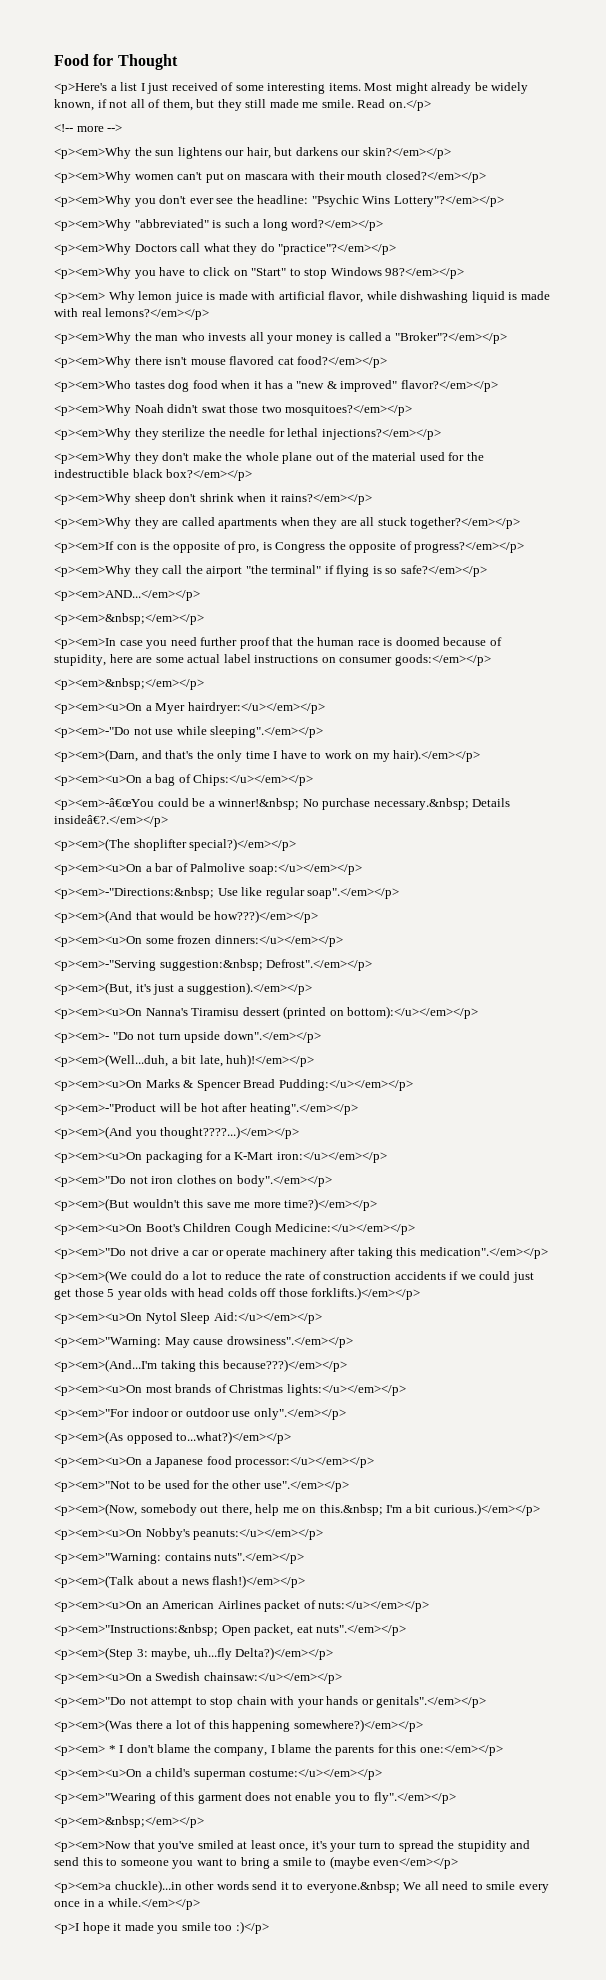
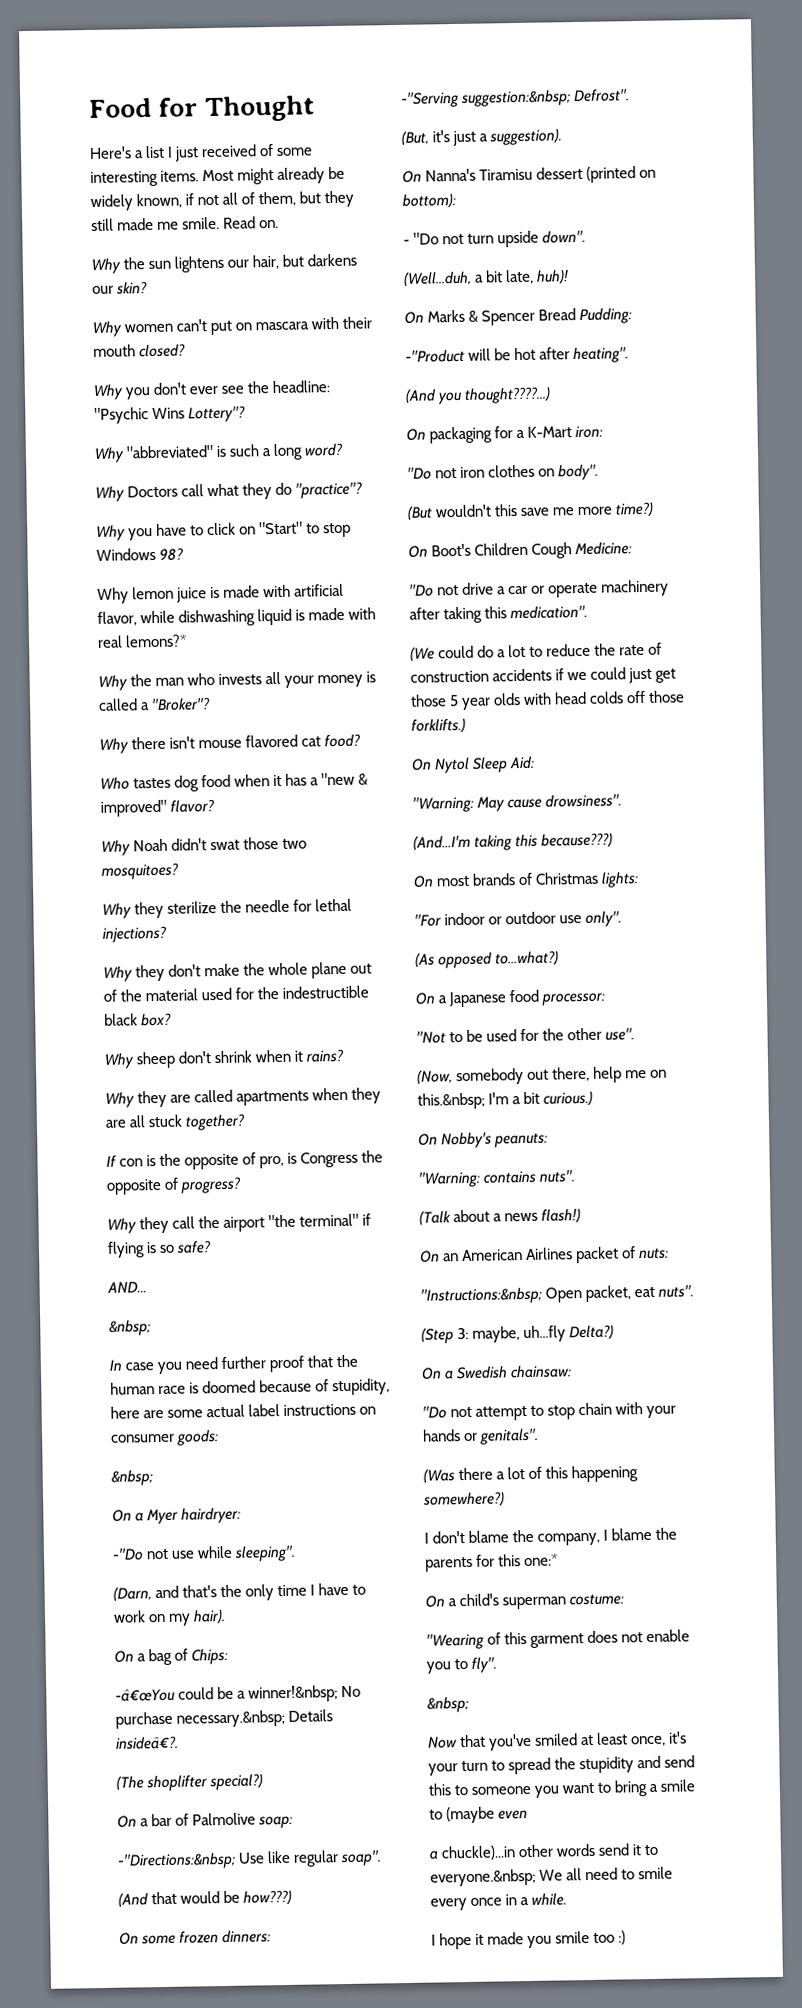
- <p>Here's a list I just received of some interesting items.
+ Here's a list I just received of some interesting items.
- Read on.</p>
- <!-- more -->
- <p><em>Why the sun lightens our hair, but darkens our skin?</em></p>
- <p><em>Why women can't put on mascara with their mouth closed?</em></p>
- <p><em>Why you don't ever see the headline:
+ Read on.
+ Why the sun lightens our hair, but darkens our skin?
+ Why women can't put on mascara with their mouth closed?
+ Why you don't ever see the headline:
- "Psychic Wins Lottery"?</em></p>
- <p><em>Why "abbreviated" is such a long word?</em></p>
- <p><em>Why Doctors call what they do "practice"?</em></p>
- <p><em>Why you have to click on "Start" to stop Windows 98?</em></p>
- <p><em> Why lemon juice is made with artificial flavor, while dishwashing liquid is made with real lemons?</em></p>
- <p><em>Why the man who invests all your money is called a "Broker"?</em></p>
- <p><em>Why there isn't mouse flavored cat food?</em></p>
- <p><em>Who tastes dog food when it has a "new & improved" flavor?</em></p>
- <p><em>Why Noah didn't swat those two mosquitoes?</em></p>
- <p><em>Why they sterilize the needle for lethal injections?</em></p>
- <p><em>Why they don't make the whole plane out of the material used for the indestructible black box?</em></p>
- <p><em>Why sheep don't shrink when it rains?</em></p>
- <p><em>Why they are called apartments when they are all stuck together?</em></p>
- <p><em>If con is the opposite of pro, is Congress the opposite of progress?</em></p>
- <p><em>Why they call the airport "the terminal" if flying is so safe?</em></p>
- <p><em>AND...</em></p>
- <p><em>&nbsp;</em></p>
- <p><em>In case you need further proof that the human race is doomed because of stupidity, here are some actual label instructions on consumer goods:</em></p>
- <p><em>&nbsp;</em></p>
- <p><em><u>On a Myer hairdryer:</u></em></p>
- <p><em>-"Do not use while sleeping".</em></p>
- <p><em>(Darn, and that's the only time I have to work on my hair).</em></p>
- <p><em><u>On a bag of Chips:</u></em></p>
- <p><em>-â€œYou could be a winner!&nbsp;
+ "Psychic Wins Lottery"?
+ Why "abbreviated" is such a long word?
+ Why Doctors call what they do "practice"?
+ Why you have to click on "Start" to stop Windows 98?
+ Why lemon juice is made with artificial flavor, while dishwashing liquid is made with real lemons?*
+ Why the man who invests all your money is called a "Broker"?
+ Why there isn't mouse flavored cat food?
+ Who tastes dog food when it has a "new & improved" flavor?
+ Why Noah didn't swat those two mosquitoes?
+ Why they sterilize the needle for lethal injections?
+ Why they don't make the whole plane out of the material used for the indestructible black box?
+ Why sheep don't shrink when it rains?
+ Why they are called apartments when they are all stuck together?
+ If con is the opposite of pro, is Congress the opposite of progress?
+ Why they call the airport "the terminal" if flying is so safe?
+ AND...
+ &nbsp;
+ In case you need further proof that the human race is doomed because of stupidity, here are some actual label instructions on consumer goods:
+ &nbsp;
+ On a Myer hairdryer:
+ -"Do not use while sleeping".
+ (Darn, and that's the only time I have to work on my hair).
+ On a bag of Chips:
+ -â€œYou could be a winner!&nbsp;
- Details insideâ€?.</em></p>
- <p><em>(The shoplifter special?)</em></p>
- <p><em><u>On a bar of Palmolive soap:</u></em></p>
- <p><em>-"Directions:&nbsp;
+ Details insideâ€?.
+ (The shoplifter special?)
+ On a bar of Palmolive soap:
+ -"Directions:&nbsp;
- Use like regular soap".</em></p>
- <p><em>(And that would be how???)</em></p>
- <p><em><u>On some frozen dinners:</u></em></p>
- <p><em>-"Serving suggestion:&nbsp; Defrost".</em></p>
- <p><em>(But, it's just a suggestion).</em></p>
- <p><em><u>On Nanna's Tiramisu dessert (printed on bottom):</u></em></p>
- <p><em>- "Do not turn upside down".</em></p>
- <p><em>(Well...duh, a bit late, huh)!</em></p>
- <p><em><u>On Marks & Spencer Bread Pudding:</u></em></p>
- <p><em>-"Product will be hot after heating".</em></p>
- <p><em>(And you thought????...)</em></p>
- <p><em><u>On packaging for a K-Mart iron:</u></em></p>
- <p><em>"Do not iron clothes on body".</em></p>
- <p><em>(But wouldn't this save me more time?)</em></p>
- <p><em><u>On Boot's Children Cough Medicine:</u></em></p>
- <p><em>"Do not drive a car or operate machinery after taking this medication".</em></p>
- <p><em>(We could do a lot to reduce the rate of construction accidents if we could just get those 5 year olds with head colds off those forklifts.)</em></p>
- <p><em><u>On Nytol Sleep Aid:</u></em></p>
- <p><em>"Warning: May cause drowsiness".</em></p>
- <p><em>(And...I'm taking this because???)</em></p>
- <p><em><u>On most brands of Christmas lights:</u></em></p>
- <p><em>"For indoor or outdoor use only".</em></p>
- <p><em>(As opposed to...what?)</em></p>
- <p><em><u>On a Japanese food processor:</u></em></p>
- <p><em>"Not to be used for the other use".</em></p>
- <p><em>(Now, somebody out there, help me on this.&nbsp;
+ Use like regular soap".
+ (And that would be how???)
+ On some frozen dinners:
+ -"Serving suggestion:&nbsp; Defrost".
+ (But, it's just a suggestion).
+ On Nanna's Tiramisu dessert (printed on bottom):
+ - "Do not turn upside down".
+ (Well...duh, a bit late, huh)!
+ On Marks & Spencer Bread Pudding:
+ -"Product will be hot after heating".
+ (And you thought????...)
+ On packaging for a K-Mart iron:
+ "Do not iron clothes on body".
+ (But wouldn't this save me more time?)
+ On Boot's Children Cough Medicine:
+ "Do not drive a car or operate machinery after taking this medication".
+ (We could do a lot to reduce the rate of construction accidents if we could just get those 5 year olds with head colds off those forklifts.)
+ On Nytol Sleep Aid:
+ "Warning: May cause drowsiness".
+ (And...I'm taking this because???)
+ On most brands of Christmas lights:
+ "For indoor or outdoor use only".
+ (As opposed to...what?)
+ On a Japanese food processor:
+ "Not to be used for the other use".
+ (Now, somebody out there, help me on this.&nbsp;
- I'm a bit curious.)</em></p>
- <p><em><u>On Nobby's peanuts:</u></em></p>
- <p><em>"Warning: contains nuts".</em></p>
- <p><em>(Talk about a news flash!)</em></p>
- <p><em><u>On an American Airlines packet of nuts:</u></em></p>
- <p><em>"Instructions:&nbsp;
+ I'm a bit curious.)
+ On Nobby's peanuts:
+ "Warning: contains nuts".
+ (Talk about a news flash!)
+ On an American Airlines packet of nuts:
+ "Instructions:&nbsp;
- Open packet, eat nuts".</em></p>
- <p><em>(Step 3:
+ Open packet, eat nuts".
+ (Step 3:
- maybe, uh...fly Delta?)</em></p>
- <p><em><u>On a Swedish chainsaw:</u></em></p>
- <p><em>"Do not attempt to stop chain with your hands or genitals".</em></p>
- <p><em>(Was there a lot of this happening somewhere?)</em></p>
- <p><em> * I don't blame the company, I blame the parents for this one:</em></p>
- <p><em><u>On a child's superman costume:</u></em></p>
- <p><em>"Wearing of this garment does not enable you to fly".</em></p>
- <p><em>&nbsp;</em></p>
- <p><em>Now that you've smiled at least once, it's your turn to spread the stupidity and send this to someone you want to bring a smile to (maybe even</em></p>
- <p><em>a chuckle)...in other words send it to everyone.&nbsp;
+ maybe, uh...fly Delta?)
+ On a Swedish chainsaw:
+ "Do not attempt to stop chain with your hands or genitals".
+ (Was there a lot of this happening somewhere?)
+ I don't blame the company, I blame the parents for this one:*
+ On a child's superman costume:
+ "Wearing of this garment does not enable you to fly".
+ &nbsp;
+ Now that you've smiled at least once, it's your turn to spread the stupidity and send this to someone you want to bring a smile to (maybe even
+ a chuckle)...in other words send it to everyone.&nbsp;
- We all need to smile every once in a while.</em></p>
- <p>I hope it made you smile too :)</p>
+ We all need to smile every once in a while.
+ I hope it made you smile too :)

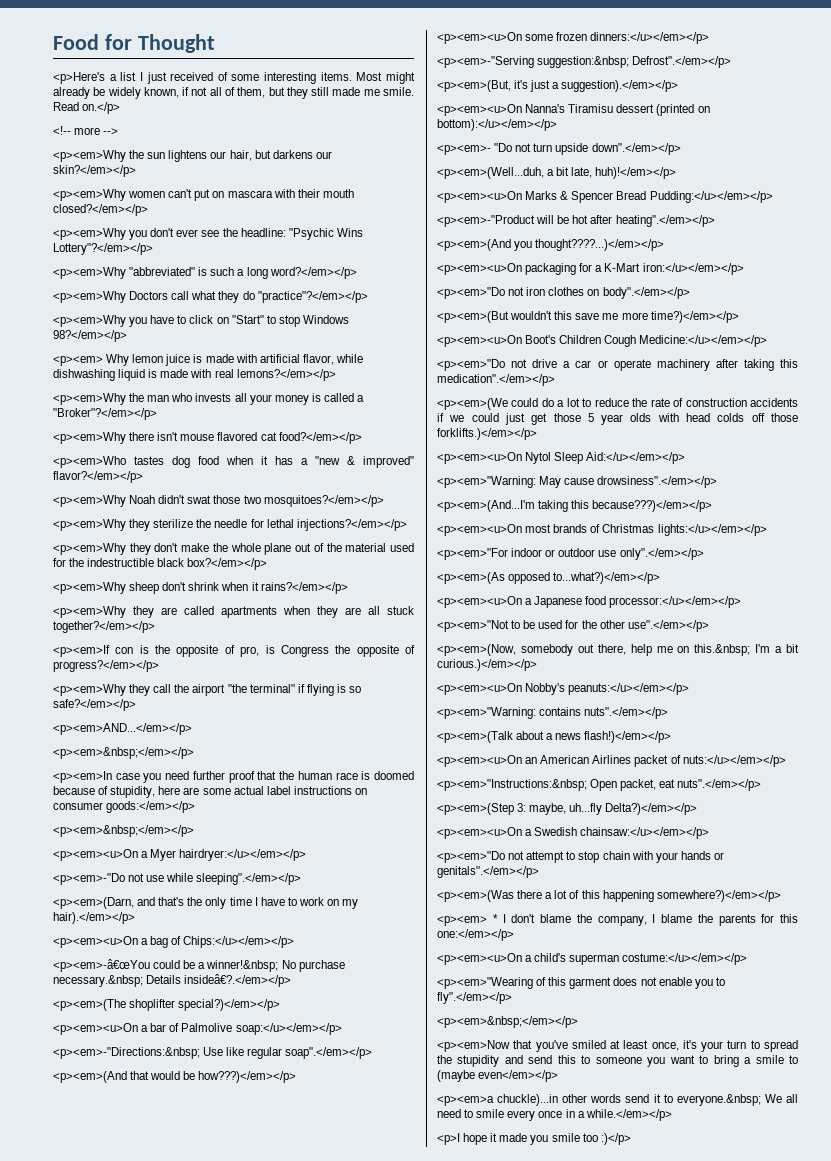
- Here's a list I just received of some interesting items.
+ <p>Here's a list I just received of some interesting items.
- Read on.
- Why the sun lightens our hair, but darkens our skin?
- Why women can't put on mascara with their mouth closed?
- Why you don't ever see the headline:
+ Read on.</p>
+ <!-- more -->
+ <p><em>Why the sun lightens our hair, but darkens our skin?</em></p>
+ <p><em>Why women can't put on mascara with their mouth closed?</em></p>
+ <p><em>Why you don't ever see the headline:
- "Psychic Wins Lottery"?
- Why "abbreviated" is such a long word?
- Why Doctors call what they do "practice"?
- Why you have to click on "Start" to stop Windows 98?
- Why lemon juice is made with artificial flavor, while dishwashing liquid is made with real lemons?*
- Why the man who invests all your money is called a "Broker"?
- Why there isn't mouse flavored cat food?
- Who tastes dog food when it has a "new & improved" flavor?
- Why Noah didn't swat those two mosquitoes?
- Why they sterilize the needle for lethal injections?
- Why they don't make the whole plane out of the material used for the indestructible black box?
- Why sheep don't shrink when it rains?
- Why they are called apartments when they are all stuck together?
- If con is the opposite of pro, is Congress the opposite of progress?
- Why they call the airport "the terminal" if flying is so safe?
- AND...
- &nbsp;
- In case you need further proof that the human race is doomed because of stupidity, here are some actual label instructions on consumer goods:
- &nbsp;
- On a Myer hairdryer:
- -"Do not use while sleeping".
- (Darn, and that's the only time I have to work on my hair).
- On a bag of Chips:
- -â€œYou could be a winner!&nbsp;
+ "Psychic Wins Lottery"?</em></p>
+ <p><em>Why "abbreviated" is such a long word?</em></p>
+ <p><em>Why Doctors call what they do "practice"?</em></p>
+ <p><em>Why you have to click on "Start" to stop Windows 98?</em></p>
+ <p><em> Why lemon juice is made with artificial flavor, while dishwashing liquid is made with real lemons?</em></p>
+ <p><em>Why the man who invests all your money is called a "Broker"?</em></p>
+ <p><em>Why there isn't mouse flavored cat food?</em></p>
+ <p><em>Who tastes dog food when it has a "new & improved" flavor?</em></p>
+ <p><em>Why Noah didn't swat those two mosquitoes?</em></p>
+ <p><em>Why they sterilize the needle for lethal injections?</em></p>
+ <p><em>Why they don't make the whole plane out of the material used for the indestructible black box?</em></p>
+ <p><em>Why sheep don't shrink when it rains?</em></p>
+ <p><em>Why they are called apartments when they are all stuck together?</em></p>
+ <p><em>If con is the opposite of pro, is Congress the opposite of progress?</em></p>
+ <p><em>Why they call the airport "the terminal" if flying is so safe?</em></p>
+ <p><em>AND...</em></p>
+ <p><em>&nbsp;</em></p>
+ <p><em>In case you need further proof that the human race is doomed because of stupidity, here are some actual label instructions on consumer goods:</em></p>
+ <p><em>&nbsp;</em></p>
+ <p><em><u>On a Myer hairdryer:</u></em></p>
+ <p><em>-"Do not use while sleeping".</em></p>
+ <p><em>(Darn, and that's the only time I have to work on my hair).</em></p>
+ <p><em><u>On a bag of Chips:</u></em></p>
+ <p><em>-â€œYou could be a winner!&nbsp;
- Details insideâ€?.
- (The shoplifter special?)
- On a bar of Palmolive soap:
- -"Directions:&nbsp;
+ Details insideâ€?.</em></p>
+ <p><em>(The shoplifter special?)</em></p>
+ <p><em><u>On a bar of Palmolive soap:</u></em></p>
+ <p><em>-"Directions:&nbsp;
- Use like regular soap".
- (And that would be how???)
- On some frozen dinners:
- -"Serving suggestion:&nbsp; Defrost".
- (But, it's just a suggestion).
- On Nanna's Tiramisu dessert (printed on bottom):
- - "Do not turn upside down".
- (Well...duh, a bit late, huh)!
- On Marks & Spencer Bread Pudding:
- -"Product will be hot after heating".
- (And you thought????...)
- On packaging for a K-Mart iron:
- "Do not iron clothes on body".
- (But wouldn't this save me more time?)
- On Boot's Children Cough Medicine:
- "Do not drive a car or operate machinery after taking this medication".
- (We could do a lot to reduce the rate of construction accidents if we could just get those 5 year olds with head colds off those forklifts.)
- On Nytol Sleep Aid:
- "Warning: May cause drowsiness".
- (And...I'm taking this because???)
- On most brands of Christmas lights:
- "For indoor or outdoor use only".
- (As opposed to...what?)
- On a Japanese food processor:
- "Not to be used for the other use".
- (Now, somebody out there, help me on this.&nbsp;
+ Use like regular soap".</em></p>
+ <p><em>(And that would be how???)</em></p>
+ <p><em><u>On some frozen dinners:</u></em></p>
+ <p><em>-"Serving suggestion:&nbsp; Defrost".</em></p>
+ <p><em>(But, it's just a suggestion).</em></p>
+ <p><em><u>On Nanna's Tiramisu dessert (printed on bottom):</u></em></p>
+ <p><em>- "Do not turn upside down".</em></p>
+ <p><em>(Well...duh, a bit late, huh)!</em></p>
+ <p><em><u>On Marks & Spencer Bread Pudding:</u></em></p>
+ <p><em>-"Product will be hot after heating".</em></p>
+ <p><em>(And you thought????...)</em></p>
+ <p><em><u>On packaging for a K-Mart iron:</u></em></p>
+ <p><em>"Do not iron clothes on body".</em></p>
+ <p><em>(But wouldn't this save me more time?)</em></p>
+ <p><em><u>On Boot's Children Cough Medicine:</u></em></p>
+ <p><em>"Do not drive a car or operate machinery after taking this medication".</em></p>
+ <p><em>(We could do a lot to reduce the rate of construction accidents if we could just get those 5 year olds with head colds off those forklifts.)</em></p>
+ <p><em><u>On Nytol Sleep Aid:</u></em></p>
+ <p><em>"Warning: May cause drowsiness".</em></p>
+ <p><em>(And...I'm taking this because???)</em></p>
+ <p><em><u>On most brands of Christmas lights:</u></em></p>
+ <p><em>"For indoor or outdoor use only".</em></p>
+ <p><em>(As opposed to...what?)</em></p>
+ <p><em><u>On a Japanese food processor:</u></em></p>
+ <p><em>"Not to be used for the other use".</em></p>
+ <p><em>(Now, somebody out there, help me on this.&nbsp;
- I'm a bit curious.)
- On Nobby's peanuts:
- "Warning: contains nuts".
- (Talk about a news flash!)
- On an American Airlines packet of nuts:
- "Instructions:&nbsp;
+ I'm a bit curious.)</em></p>
+ <p><em><u>On Nobby's peanuts:</u></em></p>
+ <p><em>"Warning: contains nuts".</em></p>
+ <p><em>(Talk about a news flash!)</em></p>
+ <p><em><u>On an American Airlines packet of nuts:</u></em></p>
+ <p><em>"Instructions:&nbsp;
- Open packet, eat nuts".
- (Step 3:
+ Open packet, eat nuts".</em></p>
+ <p><em>(Step 3:
- maybe, uh...fly Delta?)
- On a Swedish chainsaw:
- "Do not attempt to stop chain with your hands or genitals".
- (Was there a lot of this happening somewhere?)
- I don't blame the company, I blame the parents for this one:*
- On a child's superman costume:
- "Wearing of this garment does not enable you to fly".
- &nbsp;
- Now that you've smiled at least once, it's your turn to spread the stupidity and send this to someone you want to bring a smile to (maybe even
- a chuckle)...in other words send it to everyone.&nbsp;
+ maybe, uh...fly Delta?)</em></p>
+ <p><em><u>On a Swedish chainsaw:</u></em></p>
+ <p><em>"Do not attempt to stop chain with your hands or genitals".</em></p>
+ <p><em>(Was there a lot of this happening somewhere?)</em></p>
+ <p><em> * I don't blame the company, I blame the parents for this one:</em></p>
+ <p><em><u>On a child's superman costume:</u></em></p>
+ <p><em>"Wearing of this garment does not enable you to fly".</em></p>
+ <p><em>&nbsp;</em></p>
+ <p><em>Now that you've smiled at least once, it's your turn to spread the stupidity and send this to someone you want to bring a smile to (maybe even</em></p>
+ <p><em>a chuckle)...in other words send it to everyone.&nbsp;
- We all need to smile every once in a while.
- I hope it made you smile too :)
+ We all need to smile every once in a while.</em></p>
+ <p>I hope it made you smile too :)</p>

